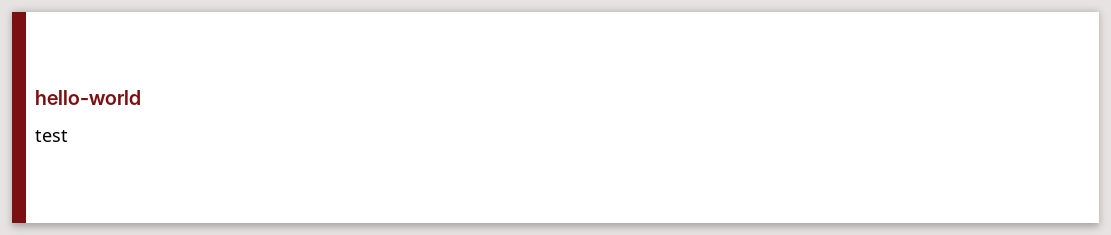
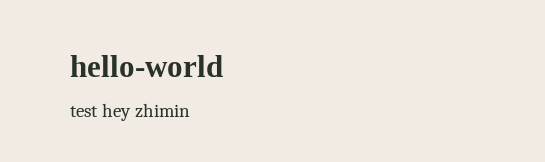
- test
+ test hey zhimin

